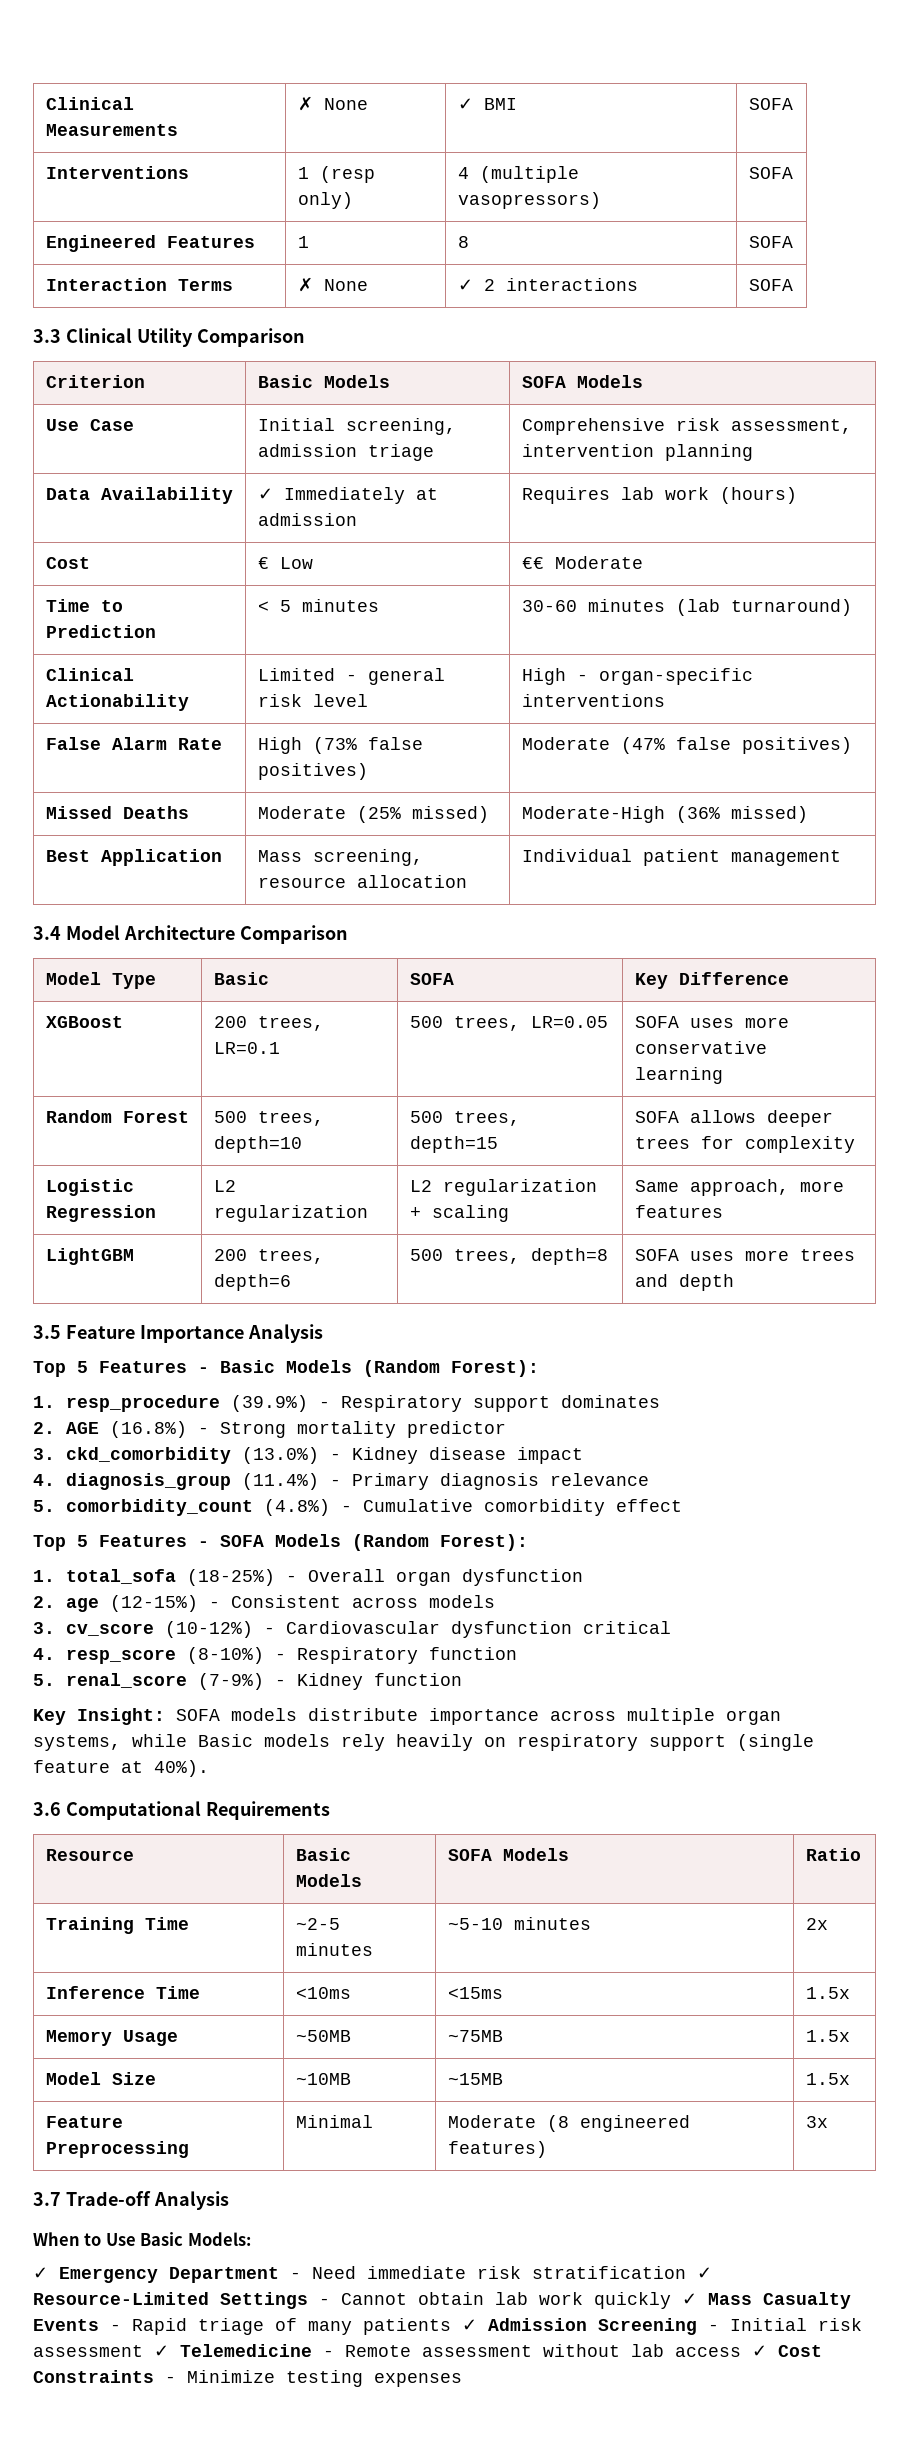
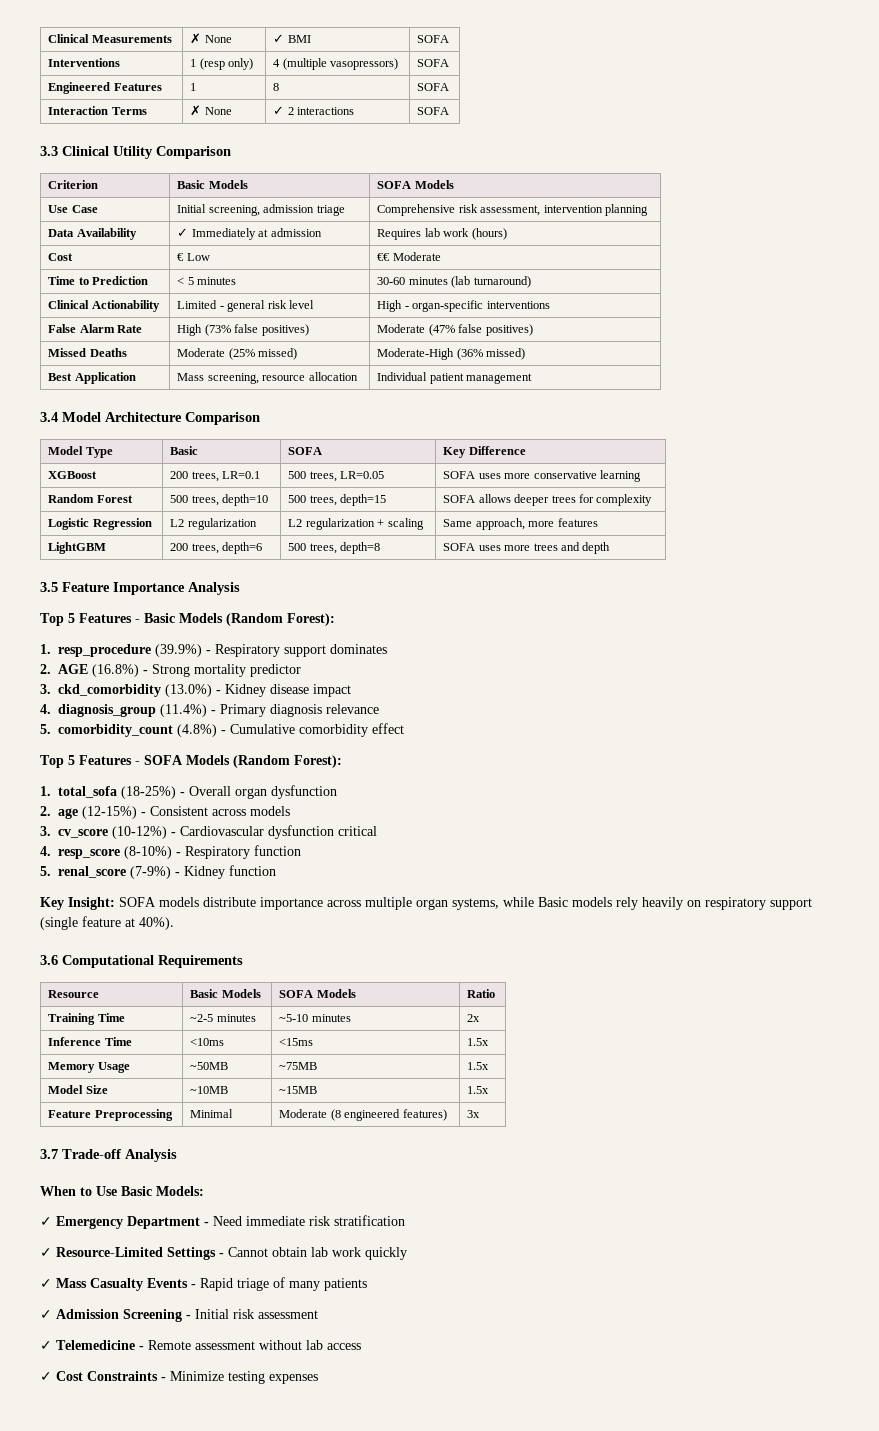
- ✓ Emergency Department - Need immediate risk stratification ✓ Resource-Limited Settings - Cannot obtain lab work quickly ✓ Mass Casualty Events - Rapid triage of many patients ✓ Admission Screening - Initial risk assessment ✓ Telemedicine - Remote assessment without lab access ✓ Cost Constraints - Minimize testing expenses
+ ✓ Emergency Department - Need immediate risk stratification
+ ✓ Resource-Limited Settings - Cannot obtain lab work quickly
+ ✓ Mass Casualty Events - Rapid triage of many patients
+ ✓ Admission Screening - Initial risk assessment
+ ✓ Telemedicine - Remote assessment without lab access
+ ✓ Cost Constraints - Minimize testing expenses

